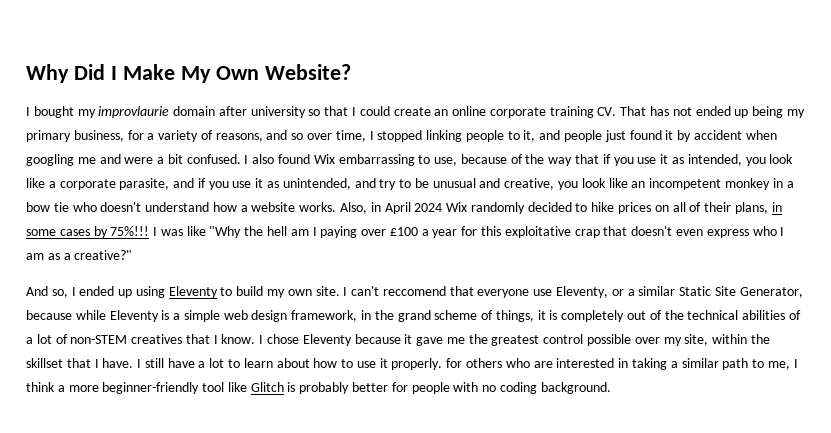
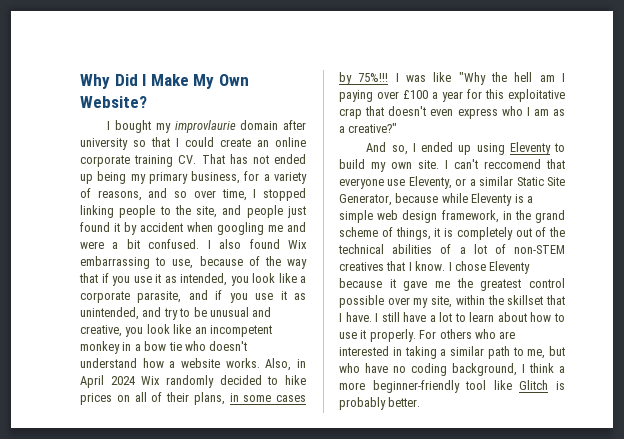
- I bought my improvlaurie domain after university so that I could create an online corporate training CV. That has not ended up being my primary business, for a variety of reasons, and so over time, I stopped linking people to it, and people just found it by accident when googling me and were a bit confused.
+ I bought my improvlaurie domain after university so that I could create an online corporate training CV. That has not ended up being my primary business, for a variety of reasons, and so over time, I stopped linking people to the site, and people just found it by accident when googling me and were a bit confused.
- I still have a lot to learn about how to use it properly. for others who are interested in taking a similar path to me, I think a more beginner-friendly tool like Glitch is probably better for people with no coding background.
+ I still have a lot to learn about how to use it properly. For others who are interested in taking a similar path to me, but who have no coding background, I think a more beginner-friendly tool like Glitch is probably better.

